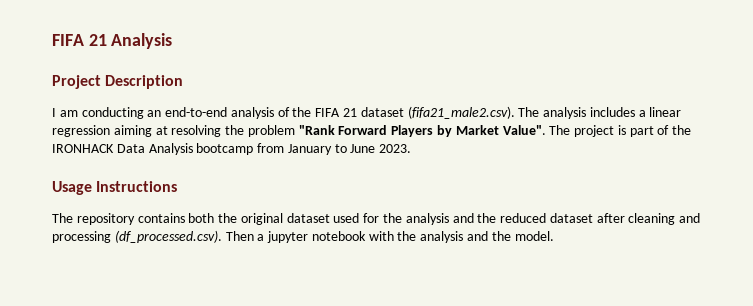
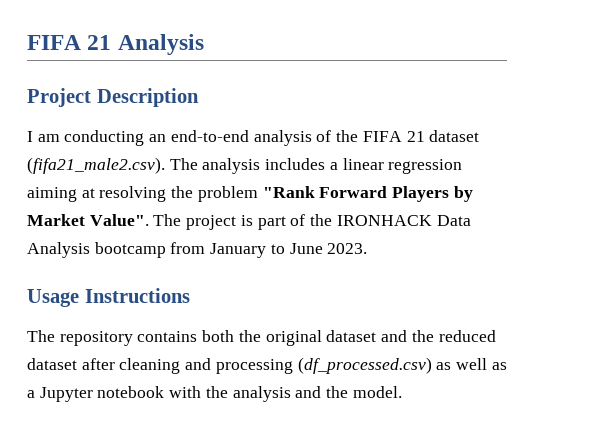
- The repository contains both the original dataset used for the analysis and the reduced dataset after cleaning and processing (df_processed.csv). Then a jupyter notebook with the analysis and the model.
+ The repository contains both the original dataset and the reduced dataset after cleaning and processing (df_processed.csv) as well as a Jupyter notebook with the analysis and the model.

